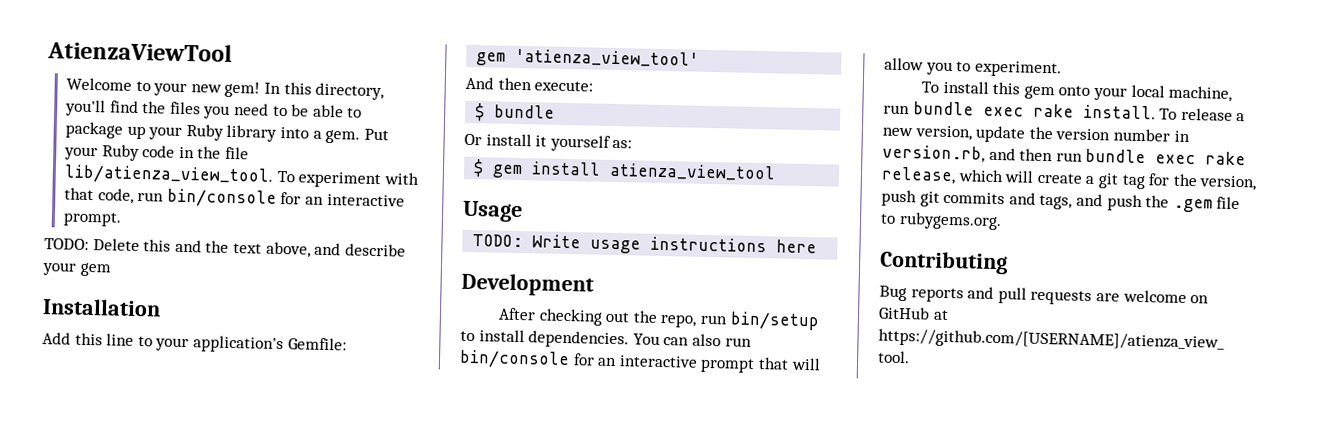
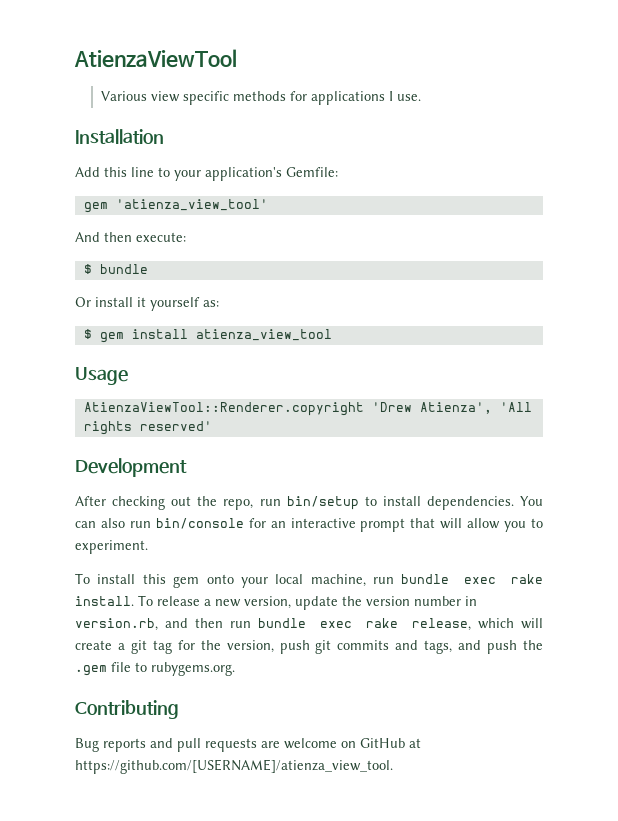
- Welcome to your new gem! In this directory, you'll find the files you need to be able to package up your Ruby library into a gem. Put your Ruby code in the file lib/atienza_view_tool. To experiment with that code, run bin/console for an interactive prompt.
- TODO: Delete this and the text above, and describe your gem
+ Various view specific methods for applications I use.
- TODO: Write usage instructions here
+ AtienzaViewTool::Renderer.copyright 'Drew Atienza', 'All rights reserved'

